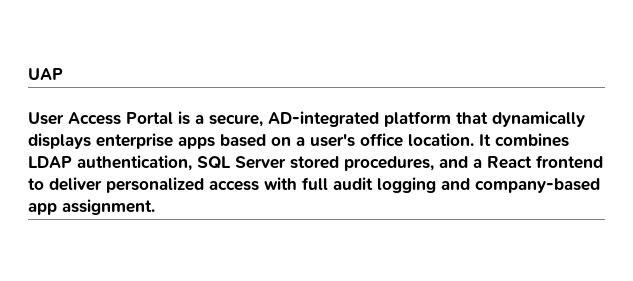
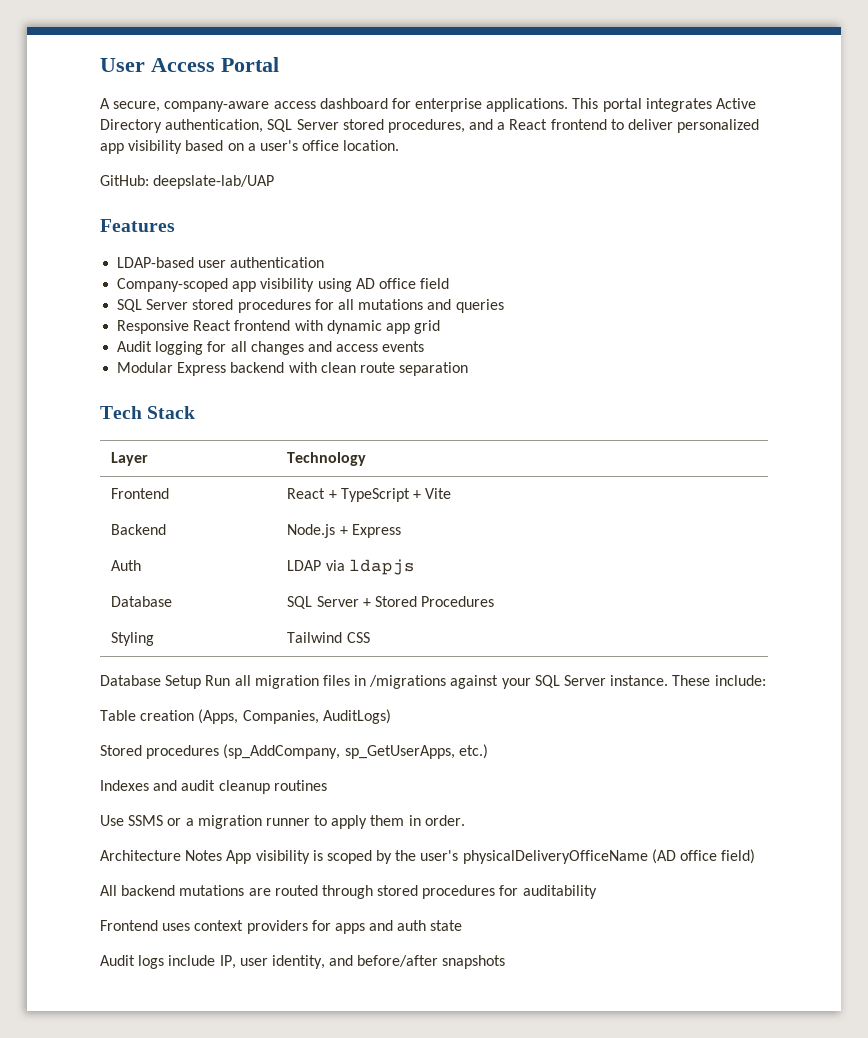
- UAP
- User Access Portal is a secure, AD-integrated platform that dynamically displays enterprise apps based on a user's office location. It combines LDAP authentication, SQL Server stored procedures, and a React frontend to deliver personalized access with full audit logging and company-based app assignment.
+ User Access Portal
+ A secure, company-aware access dashboard for enterprise applications. This portal integrates Active Directory authentication, SQL Server stored procedures, and a React frontend to deliver personalized app visibility based on a user's office location.
+ GitHub: deepslate-lab/UAP
+ Features
+ LDAP-based user authentication
+ Company-scoped app visibility using AD office field
+ SQL Server stored procedures for all mutations and queries
+ Responsive React frontend with dynamic app grid
+ Audit logging for all changes and access events
+ Modular Express backend with clean route separation
+ Tech Stack
+ Layer | Technology
+ Frontend | React + TypeScript + Vite
+ Backend | Node.js + Express
+ Auth | LDAP via ldapjs
+ Database | SQL Server + Stored Procedures
+ Styling | Tailwind CSS
+ Database Setup Run all migration files in /migrations against your SQL Server instance. These include:
+ Table creation (Apps, Companies, AuditLogs)
+ Stored procedures (sp_AddCompany, sp_GetUserApps, etc.)
+ Indexes and audit cleanup routines
+ Use SSMS or a migration runner to apply them in order.
+ Architecture Notes App visibility is scoped by the user's physicalDeliveryOfficeName (AD office field)
+ All backend mutations are routed through stored procedures for auditability
+ Frontend uses context providers for apps and auth state
+ Audit logs include IP, user identity, and before/after snapshots

